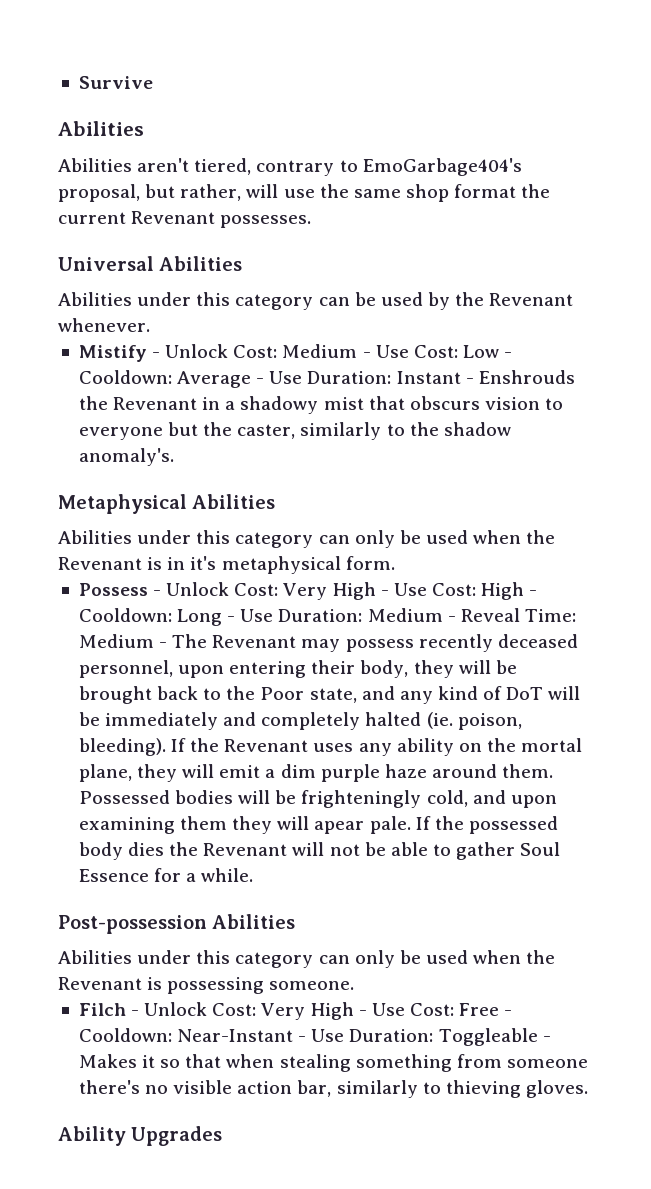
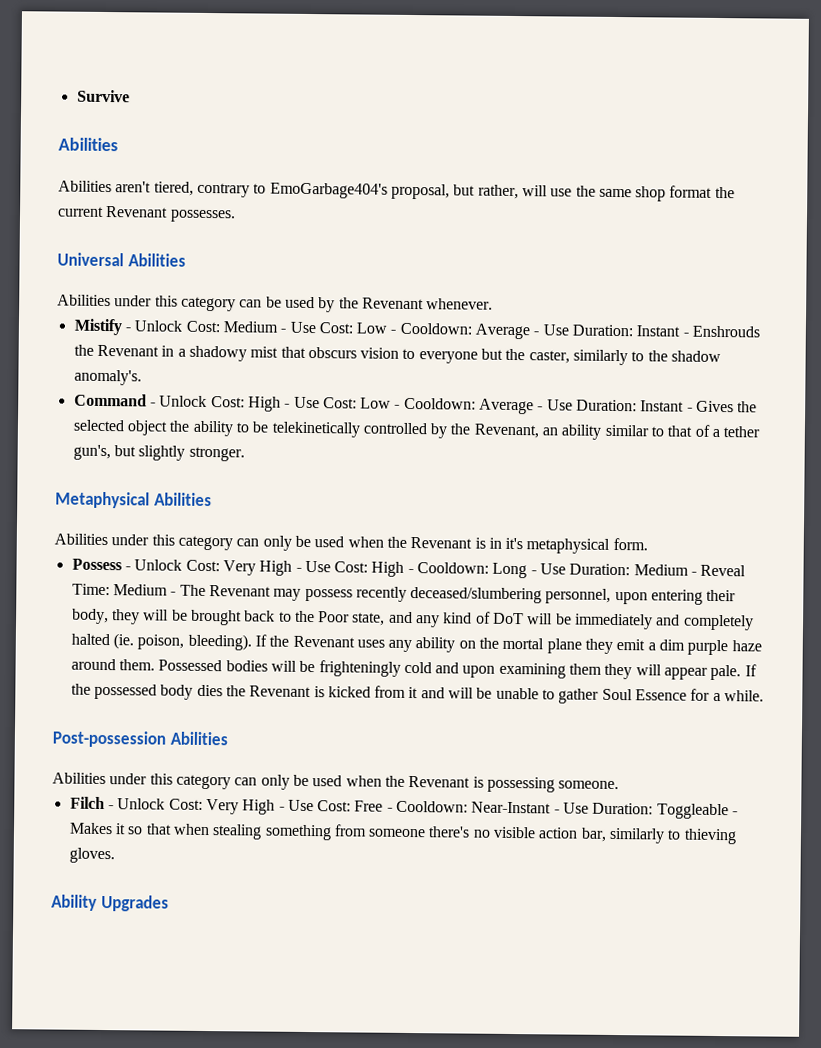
+ Command - Unlock Cost: High - Use Cost: Low - Cooldown: Average - Use Duration: Instant - Gives the selected object the ability to be telekinetically controlled by the Revenant, an ability similar to that of a tether gun's, but slightly stronger.
- Possess - Unlock Cost: Very High - Use Cost: High - Cooldown: Long - Use Duration: Medium - Reveal Time: Medium - The Revenant may possess recently deceased personnel, upon entering their body, they will be brought back to the Poor state, and any kind of DoT will be immediately and completely halted (ie. poison, bleeding).
+ Possess - Unlock Cost: Very High - Use Cost: High - Cooldown: Long - Use Duration: Medium - Reveal Time: Medium - The Revenant may possess recently deceased/slumbering personnel, upon entering their body, they will be brought back to the Poor state, and any kind of DoT will be immediately and completely halted (ie. poison, bleeding).
- If the Revenant uses any ability on the mortal plane, they will emit a dim purple haze around them.
+ If the Revenant uses any ability on the mortal plane they emit a dim purple haze around them.
- Possessed bodies will be frighteningly cold, and upon examining them they will apear pale.
+ Possessed bodies will be frighteningly cold and upon examining them they will appear pale.
- If the possessed body dies the Revenant will not be able to gather Soul Essence for a while.
+ If the possessed body dies the Revenant is kicked from it and will be unable to gather Soul Essence for a while.

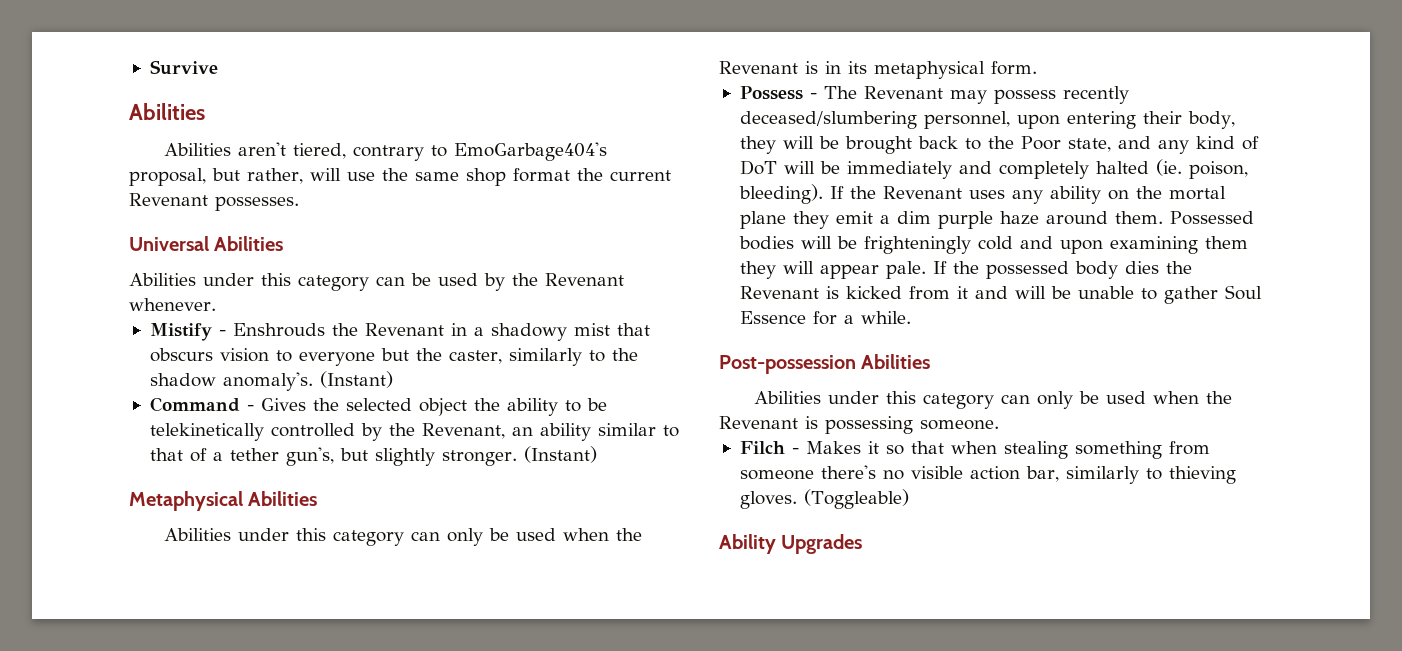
- Mistify - Unlock Cost: Medium - Use Cost: Low - Cooldown: Average - Use Duration: Instant - Enshrouds the Revenant in a shadowy mist that obscurs vision to everyone but the caster, similarly to the shadow anomaly's.
+ Mistify - Enshrouds the Revenant in a shadowy mist that obscurs vision to everyone but the caster, similarly to the shadow anomaly's. (Instant)
- Command - Unlock Cost: High - Use Cost: Low - Cooldown: Average - Use Duration: Instant - Gives the selected object the ability to be telekinetically controlled by the Revenant, an ability similar to that of a tether gun's, but slightly stronger.
+ Command - Gives the selected object the ability to be telekinetically controlled by the Revenant, an ability similar to that of a tether gun's, but slightly stronger. (Instant)
- Abilities under this category can only be used when the Revenant is in it's metaphysical form.
+ Abilities under this category can only be used when the Revenant is in its metaphysical form.
- Possess - Unlock Cost: Very High - Use Cost: High - Cooldown: Long - Use Duration: Medium - Reveal Time: Medium - The Revenant may possess recently deceased/slumbering personnel, upon entering their body, they will be brought back to the Poor state, and any kind of DoT will be immediately and completely halted (ie. poison, bleeding).
+ Possess - The Revenant may possess recently deceased/slumbering personnel, upon entering their body, they will be brought back to the Poor state, and any kind of DoT will be immediately and completely halted (ie. poison, bleeding).
- Filch - Unlock Cost: Very High - Use Cost: Free - Cooldown: Near-Instant - Use Duration: Toggleable - Makes it so that when stealing something from someone there's no visible action bar, similarly to thieving gloves.
+ Filch - Makes it so that when stealing something from someone there's no visible action bar, similarly to thieving gloves. (Toggleable)

